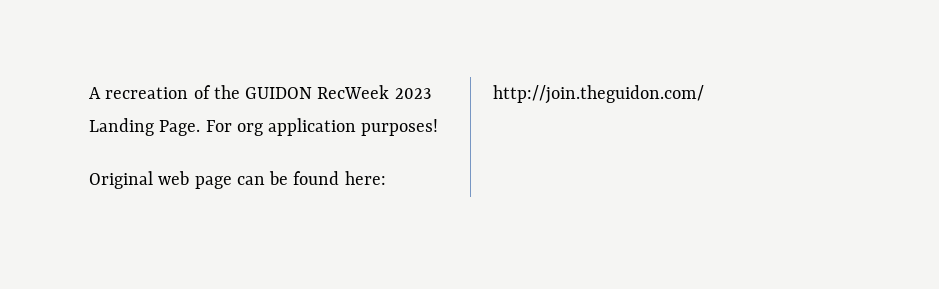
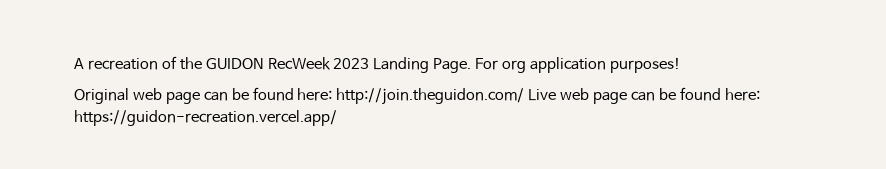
- Original web page can be found here: http://join.theguidon.com/
+ Original web page can be found here: http://join.theguidon.com/ Live web page can be found here: https://guidon-recreation.vercel.app/

